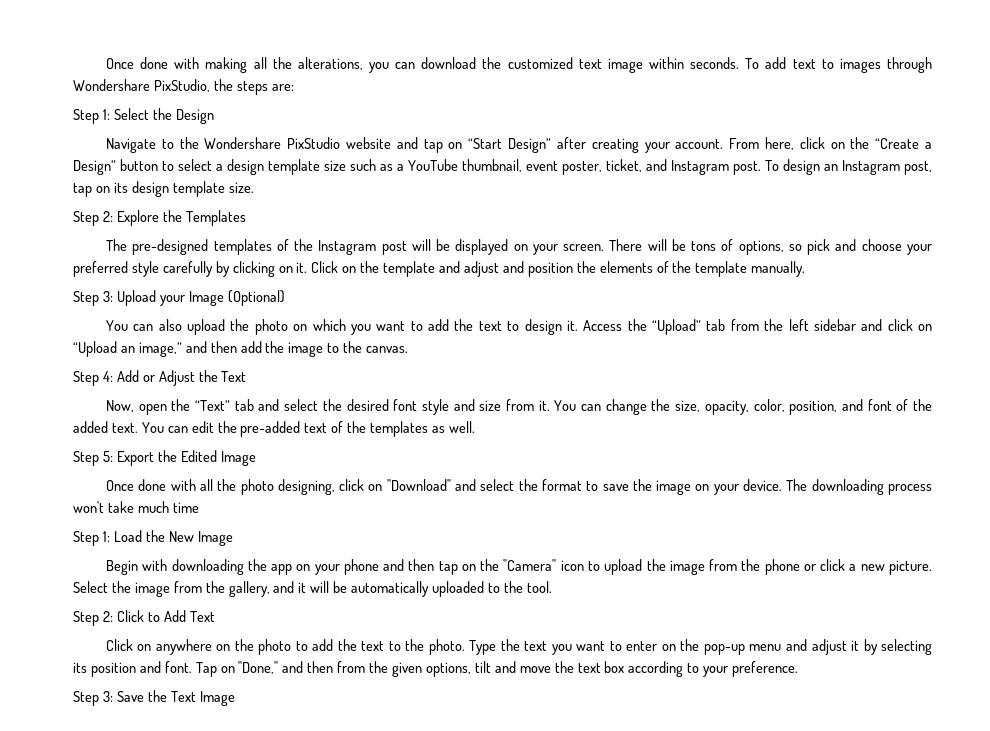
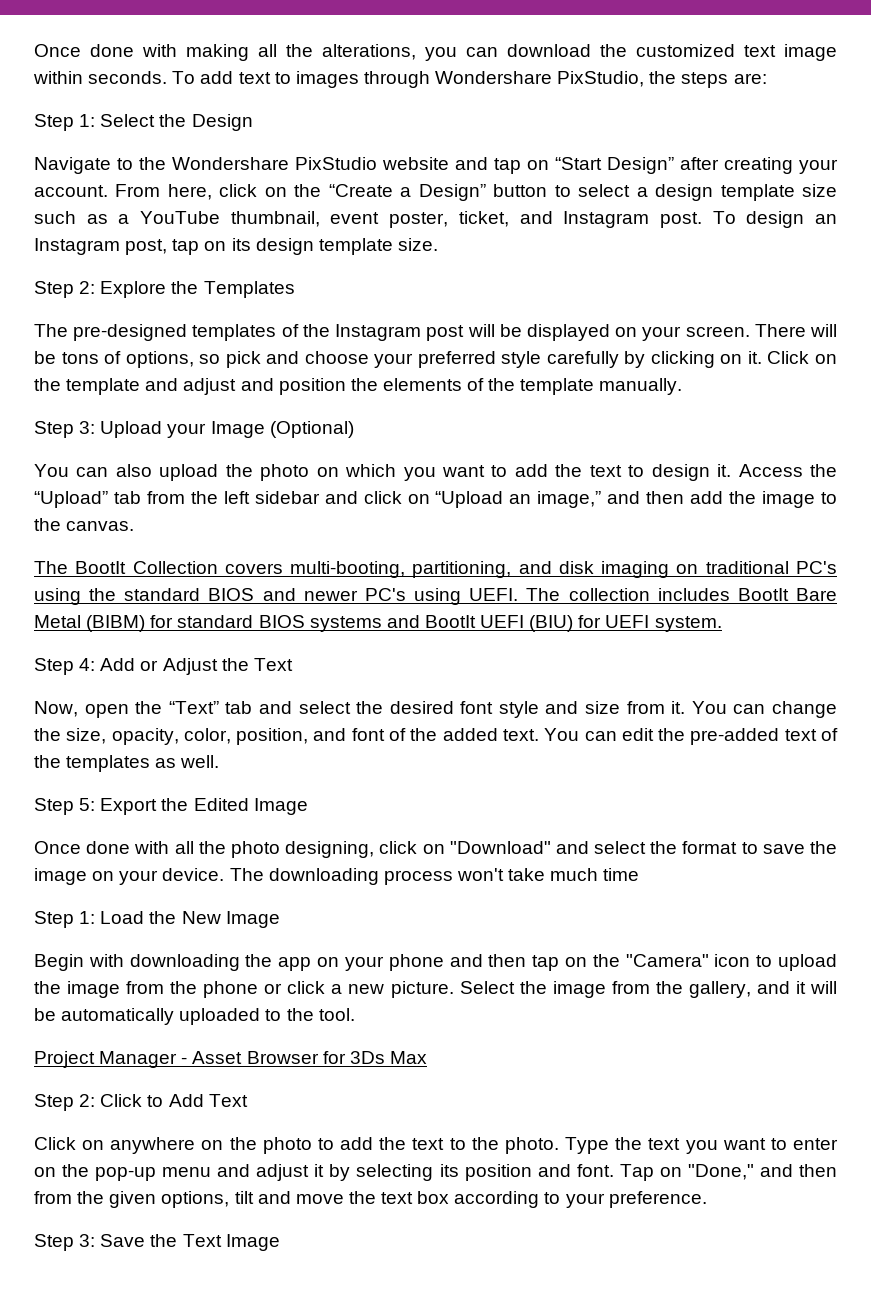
+ The BootIt Collection covers multi-booting, partitioning, and disk imaging on traditional PC's using the standard BIOS and newer PC's using UEFI. The collection includes BootIt Bare Metal (BIBM) for standard BIOS systems and BootIt UEFI (BIU) for UEFI system.
+ Project Manager - Asset Browser for 3Ds Max

